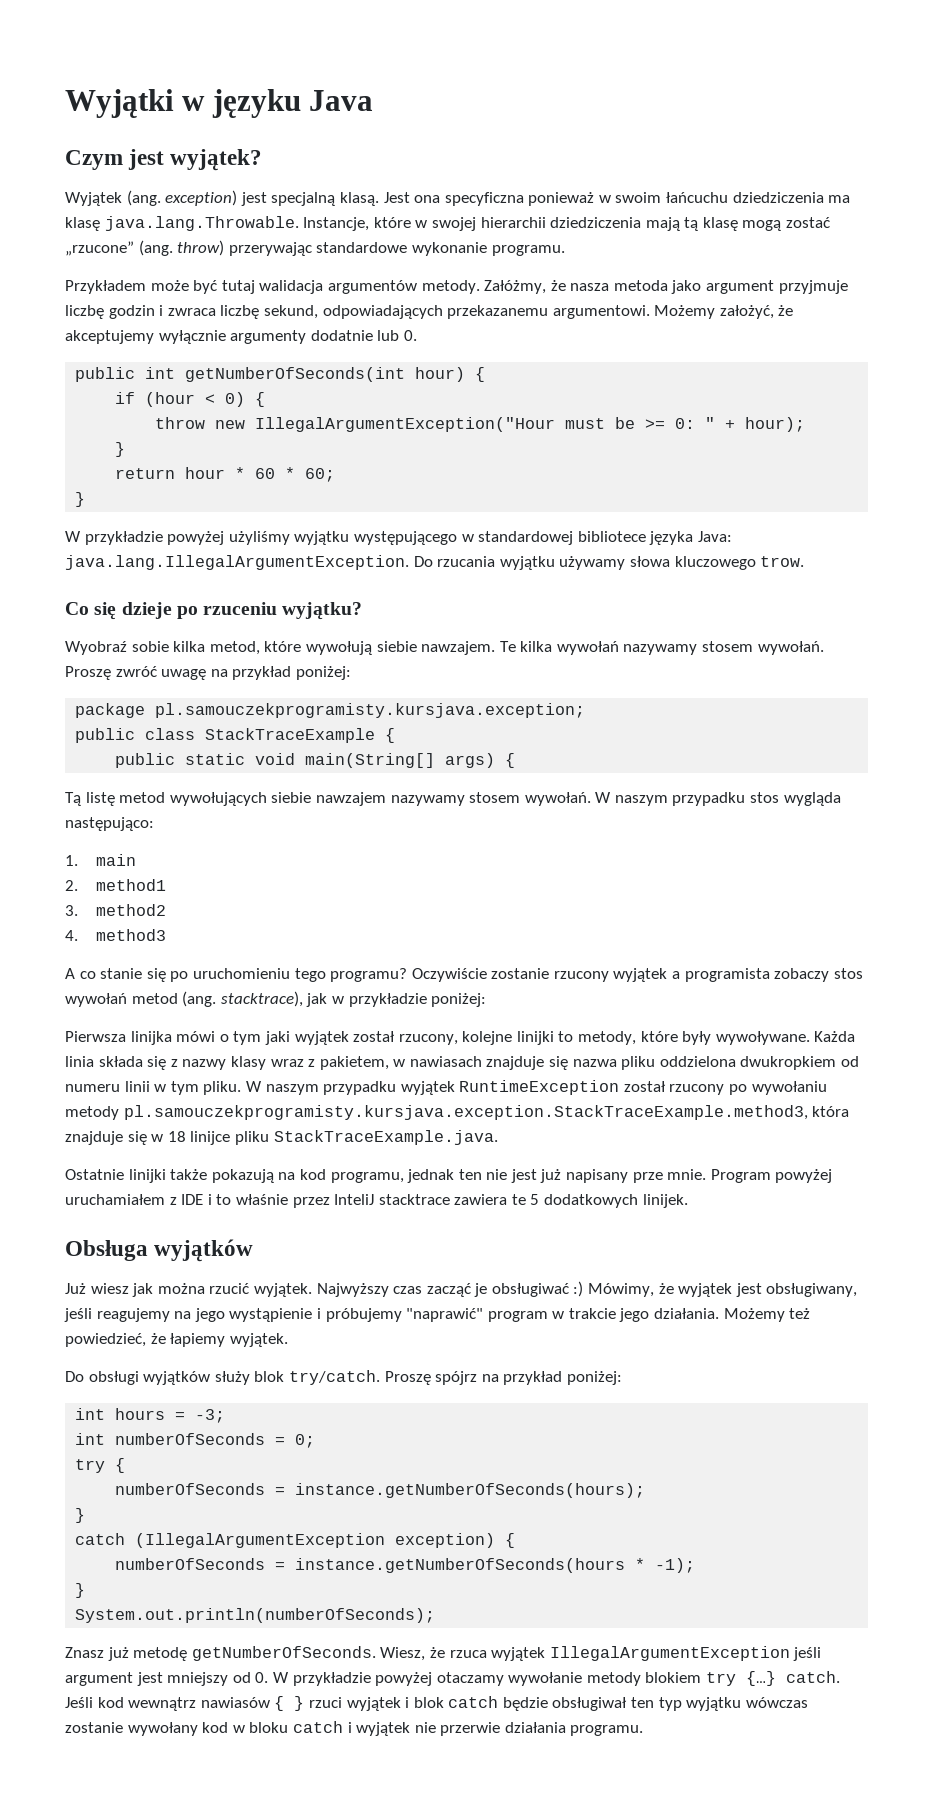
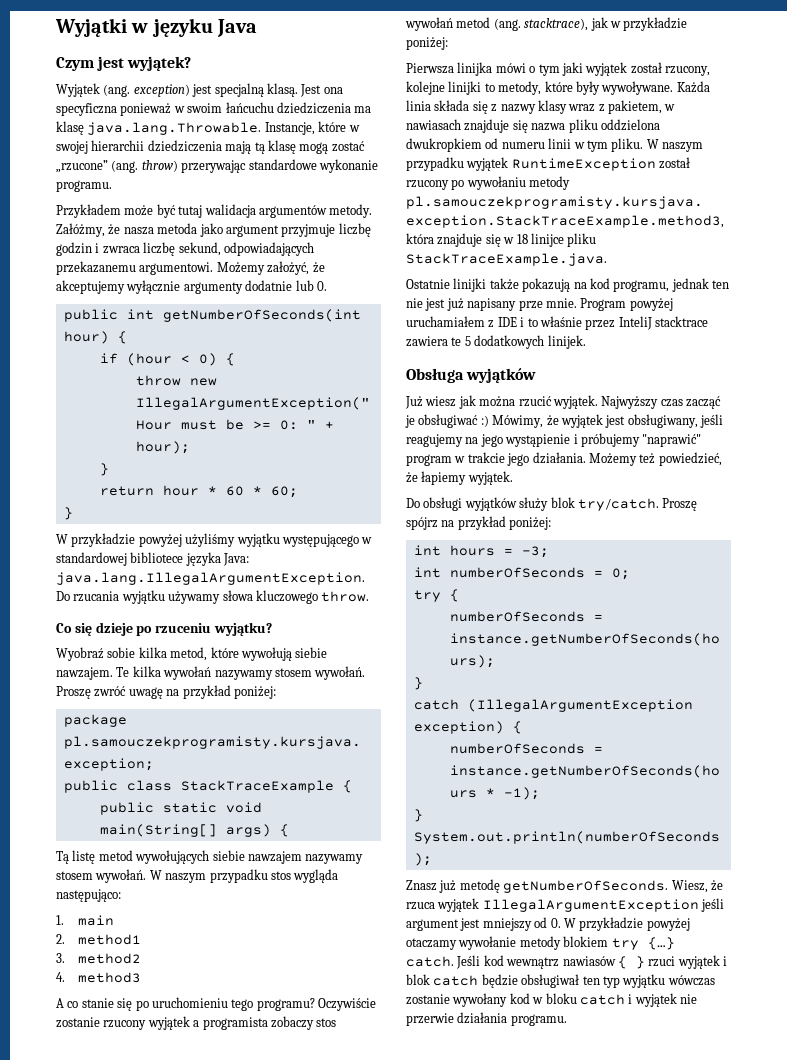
- W przykładzie powyżej użyliśmy wyjątku występującego w standardowej bibliotece języka Java: java.lang.IllegalArgumentException. Do rzucania wyjątku używamy słowa kluczowego trow.
+ W przykładzie powyżej użyliśmy wyjątku występującego w standardowej bibliotece języka Java: java.lang.IllegalArgumentException. Do rzucania wyjątku używamy słowa kluczowego throw.

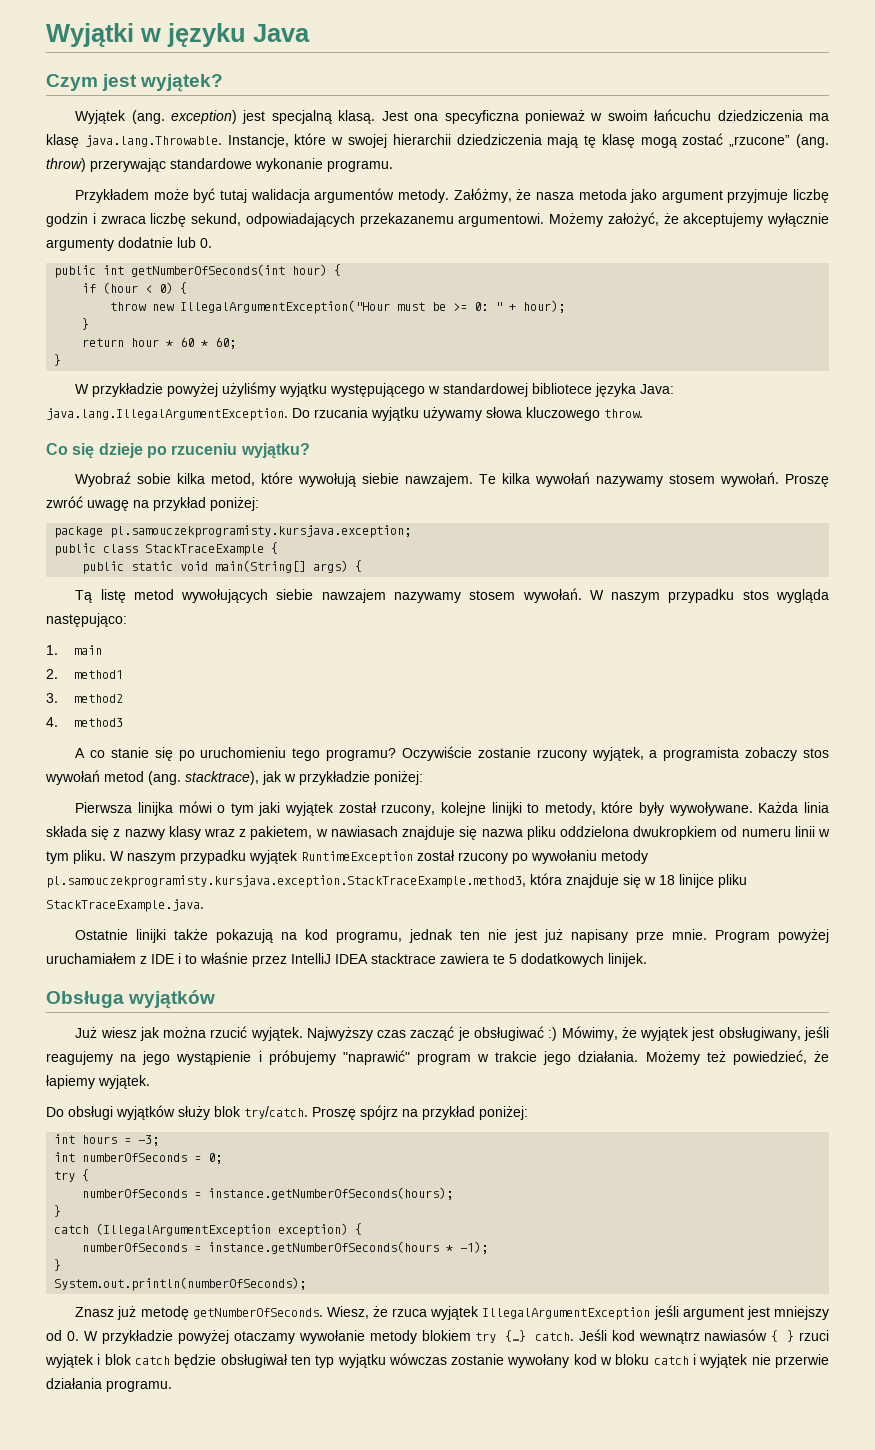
- Jest ona specyficzna ponieważ w swoim łańcuchu dziedziczenia ma klasę java.lang.Throwable. Instancje, które w swojej hierarchii dziedziczenia mają tą klasę mogą zostać „rzucone” (ang. throw) przerywając standardowe wykonanie programu.
+ Jest ona specyficzna ponieważ w swoim łańcuchu dziedziczenia ma klasę java.lang.Throwable. Instancje, które w swojej hierarchii dziedziczenia mają tę klasę mogą zostać „rzucone” (ang. throw) przerywając standardowe wykonanie programu.
- Oczywiście zostanie rzucony wyjątek a programista zobaczy stos wywołań metod (ang. stacktrace), jak w przykładzie poniżej:
+ Oczywiście zostanie rzucony wyjątek, a programista zobaczy stos wywołań metod (ang. stacktrace), jak w przykładzie poniżej:
- Program powyżej uruchamiałem z IDE i to właśnie przez InteliJ stacktrace zawiera te 5 dodatkowych linijek.
+ Program powyżej uruchamiałem z IDE i to właśnie przez IntelliJ IDEA stacktrace zawiera te 5 dodatkowych linijek.

